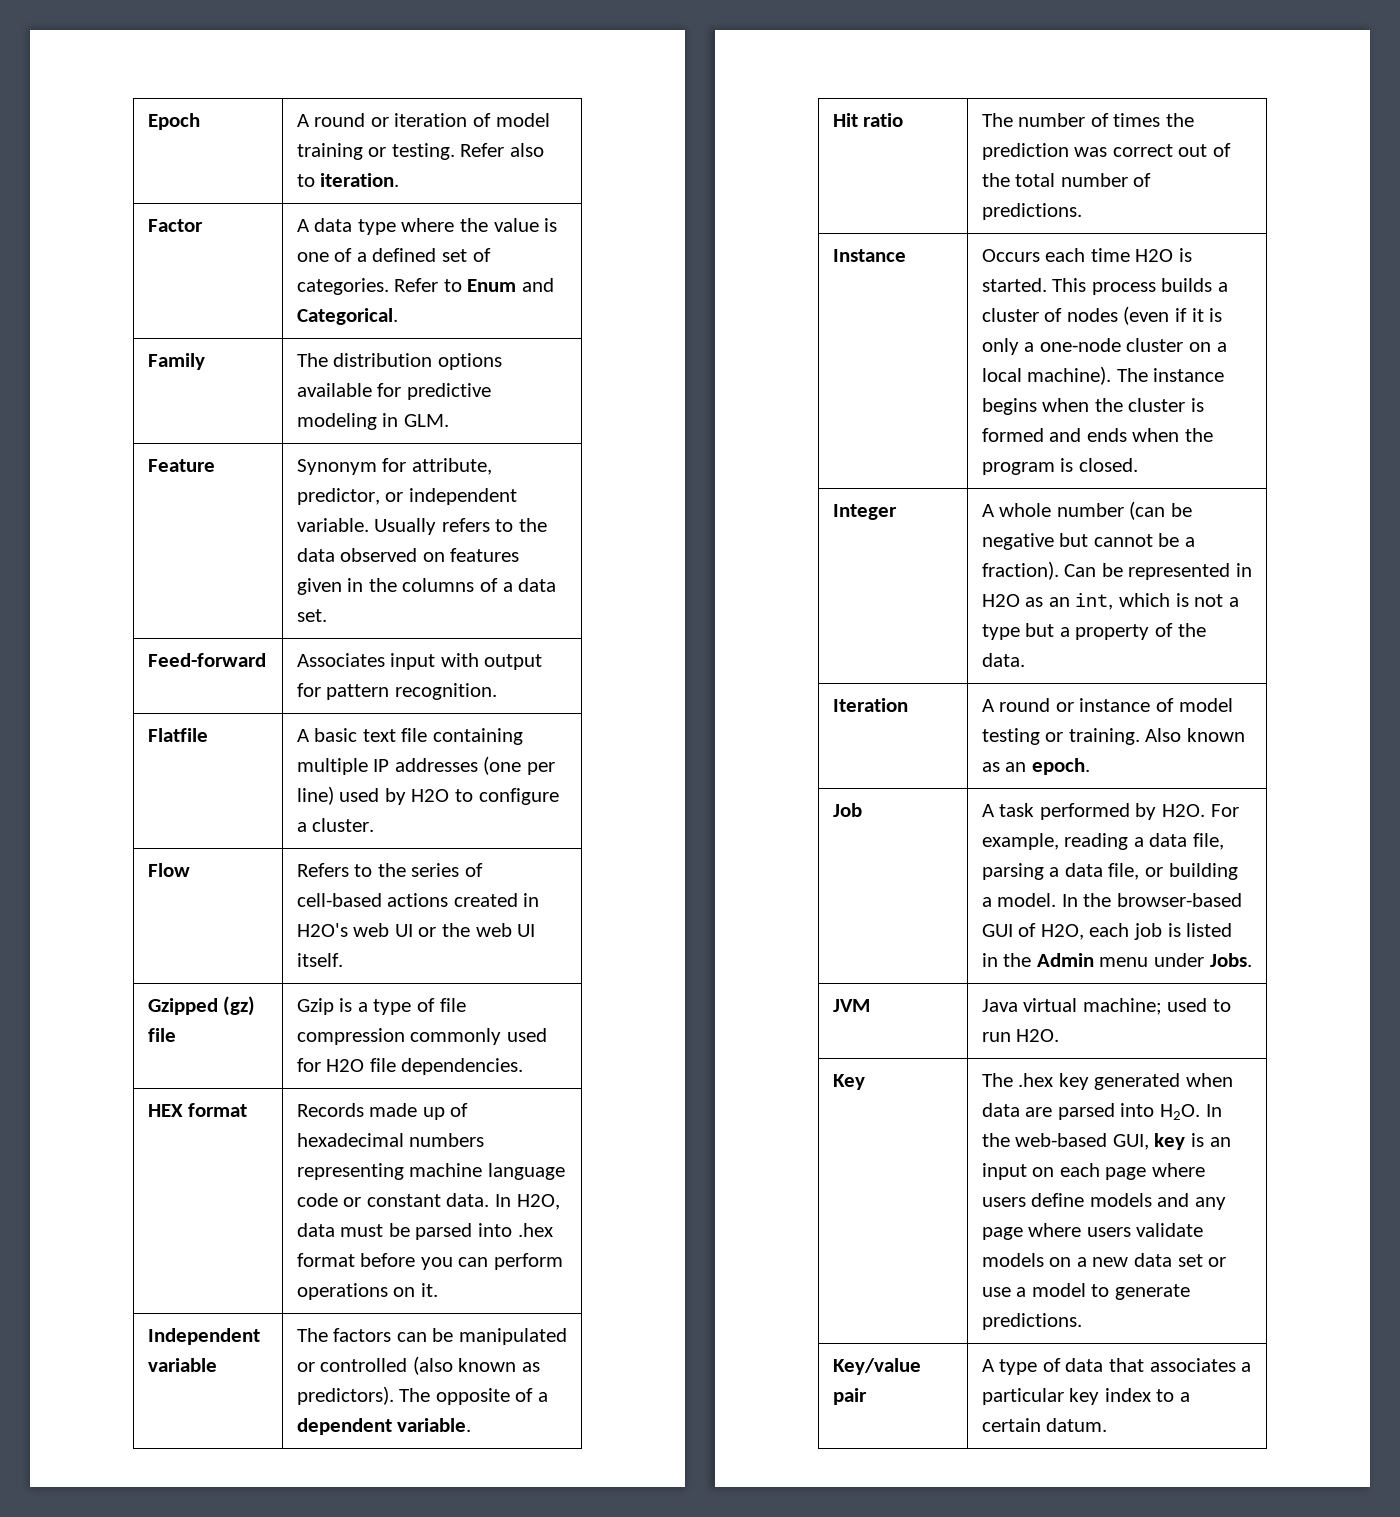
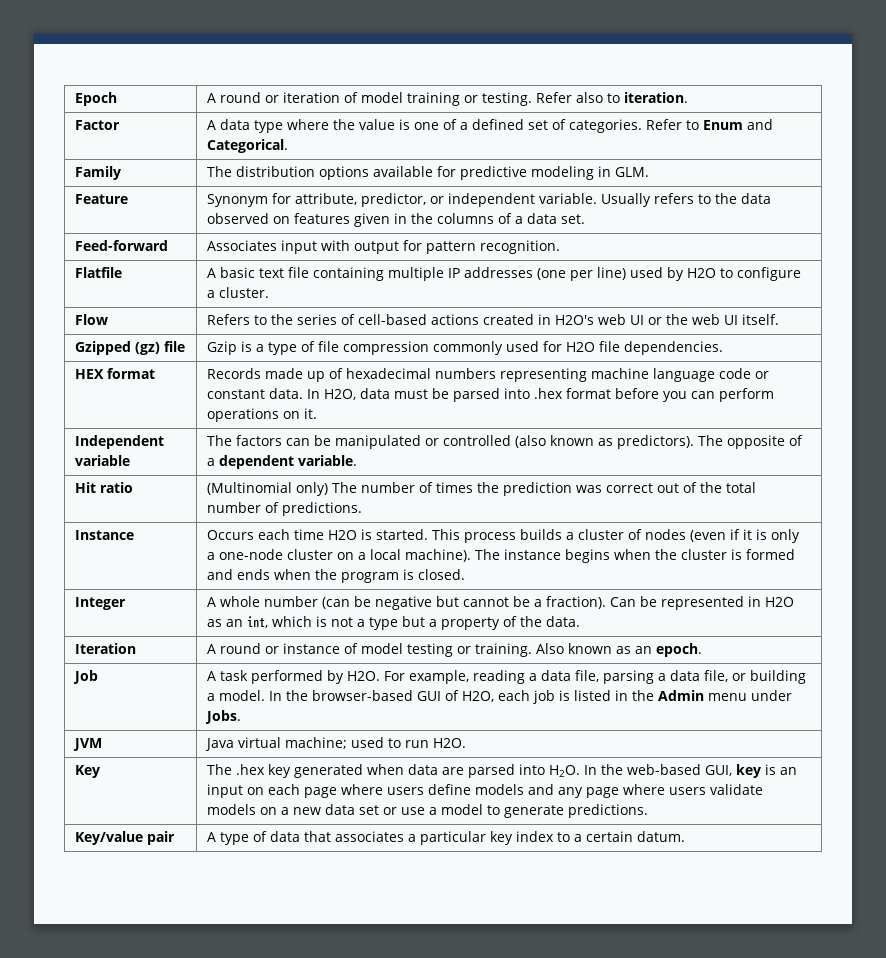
- Hit ratio | The number of times the prediction was correct out of the total number of predictions.
+ Hit ratio | (Multinomial only) The number of times the prediction was correct out of the total number of predictions.

